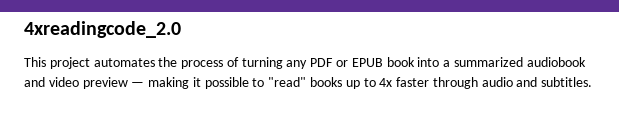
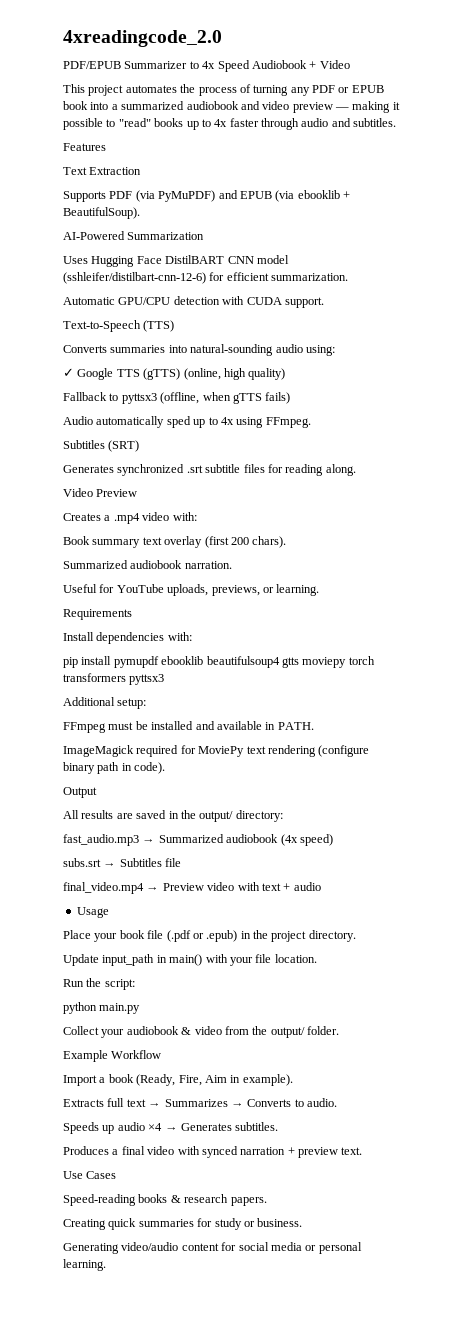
+ PDF/EPUB Summarizer to 4x Speed Audiobook + Video
+ Features
+ Text Extraction
+ Supports PDF (via PyMuPDF) and EPUB (via ebooklib + BeautifulSoup).
+ AI-Powered Summarization
+ Uses Hugging Face DistilBART CNN model (sshleifer/distilbart-cnn-12-6) for efficient summarization.
+ Automatic GPU/CPU detection with CUDA support.
+ Text-to-Speech (TTS)
+ Converts summaries into natural-sounding audio using:
+ ✓ Google TTS (gTTS) (online, high quality)
+ Fallback to pyttsx3 (offline, when gTTS fails)
+ Audio automatically sped up to 4x using FFmpeg.
+ Subtitles (SRT)
+ Generates synchronized .srt subtitle files for reading along.
+ Video Preview
+ Creates a .mp4 video with:
+ Book summary text overlay (first 200 chars).
+ Summarized audiobook narration.
+ Useful for YouTube uploads, previews, or learning.
+ Requirements
+ Install dependencies with:
+ pip install pymupdf ebooklib beautifulsoup4 gtts moviepy torch transformers pyttsx3
+ Additional setup:
+ FFmpeg must be installed and available in PATH.
+ ImageMagick required for MoviePy text rendering (configure binary path in code).
+ Output
+ All results are saved in the output/ directory:
+ fast_audio.mp3 → Summarized audiobook (4x speed)
+ subs.srt → Subtitles file
+ final_video.mp4 → Preview video with text + audio
+ Usage
+ Place your book file (.pdf or .epub) in the project directory.
+ Update input_path in main() with your file location.
+ Run the script:
+ python main.py
+ Collect your audiobook & video from the output/ folder.
+ Example Workflow
+ Import a book (Ready, Fire, Aim in example).
+ Extracts full text → Summarizes → Converts to audio.
+ Speeds up audio ×4 → Generates subtitles.
+ Produces a final video with synced narration + preview text.
+ Use Cases
+ Speed-reading books & research papers.
+ Creating quick summaries for study or business.
+ Generating video/audio content for social media or personal learning.

